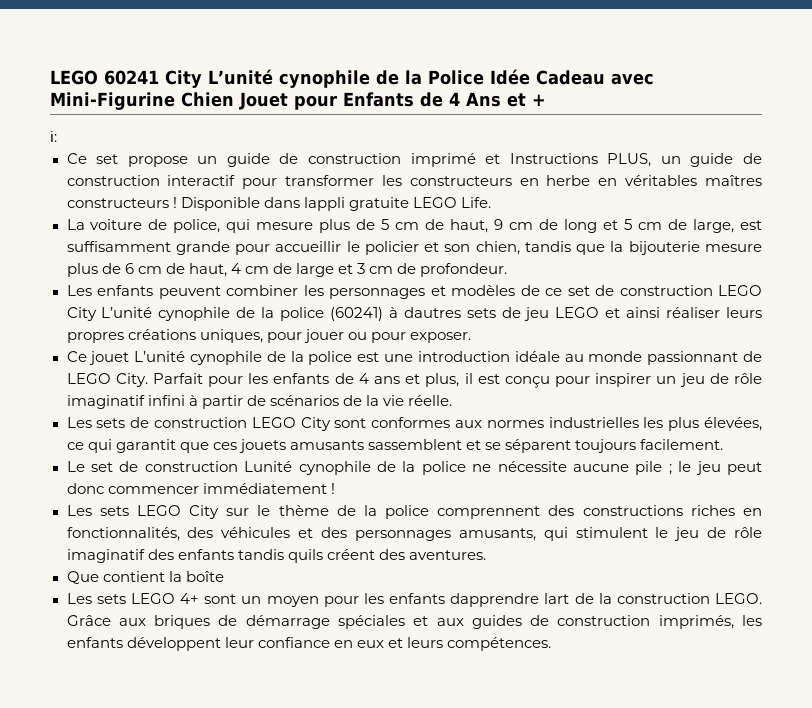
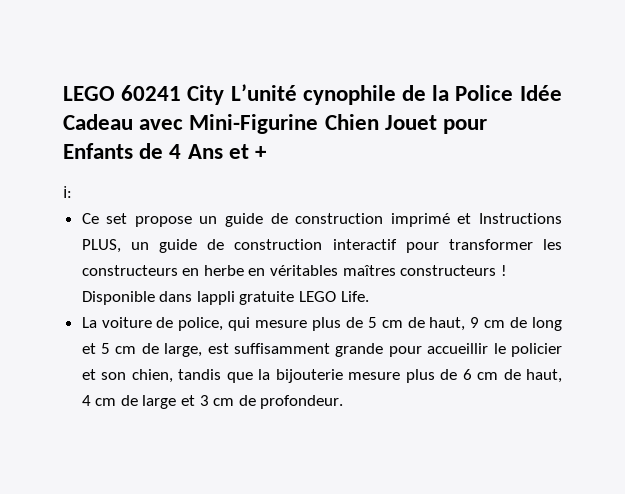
- Les enfants peuvent combiner les personnages et modèles de ce set de construction LEGO City L’unité cynophile de la police (60241) à dautres sets de jeu LEGO et ainsi réaliser leurs propres créations uniques, pour jouer ou pour exposer.
- Ce jouet L’unité cynophile de la police est une introduction idéale au monde passionnant de LEGO City. Parfait pour les enfants de 4 ans et plus, il est conçu pour inspirer un jeu de rôle imaginatif infini à partir de scénarios de la vie réelle.
- Les sets de construction LEGO City sont conformes aux normes industrielles les plus élevées, ce qui garantit que ces jouets amusants sassemblent et se séparent toujours facilement.
- Le set de construction Lunité cynophile de la police ne nécessite aucune pile ; le jeu peut donc commencer immédiatement !
- Les sets LEGO City sur le thème de la police comprennent des constructions riches en fonctionnalités, des véhicules et des personnages amusants, qui stimulent le jeu de rôle imaginatif des enfants tandis quils créent des aventures.
- Que contient la boîte
- Les sets LEGO 4+ sont un moyen pour les enfants dapprendre lart de la construction LEGO. Grâce aux briques de démarrage spéciales et aux guides de construction imprimés, les enfants développent leur confiance en eux et leurs compétences.

